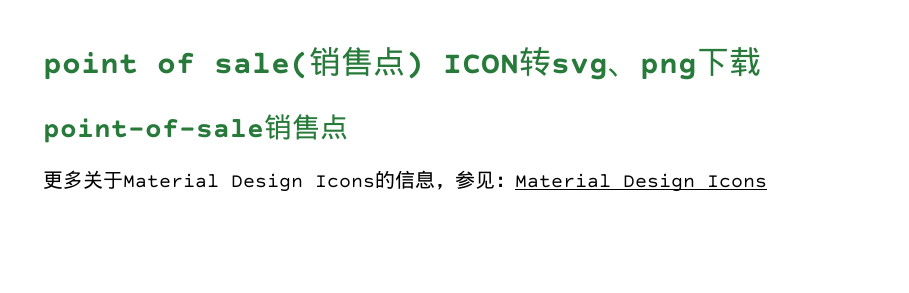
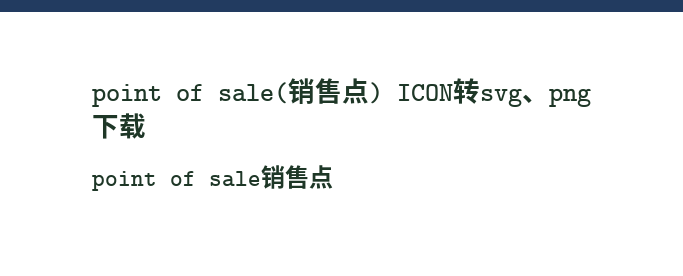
- point-of-sale销售点
- 更多关于Material Design Icons的信息，参见：Material Design Icons
+ point of sale销售点

